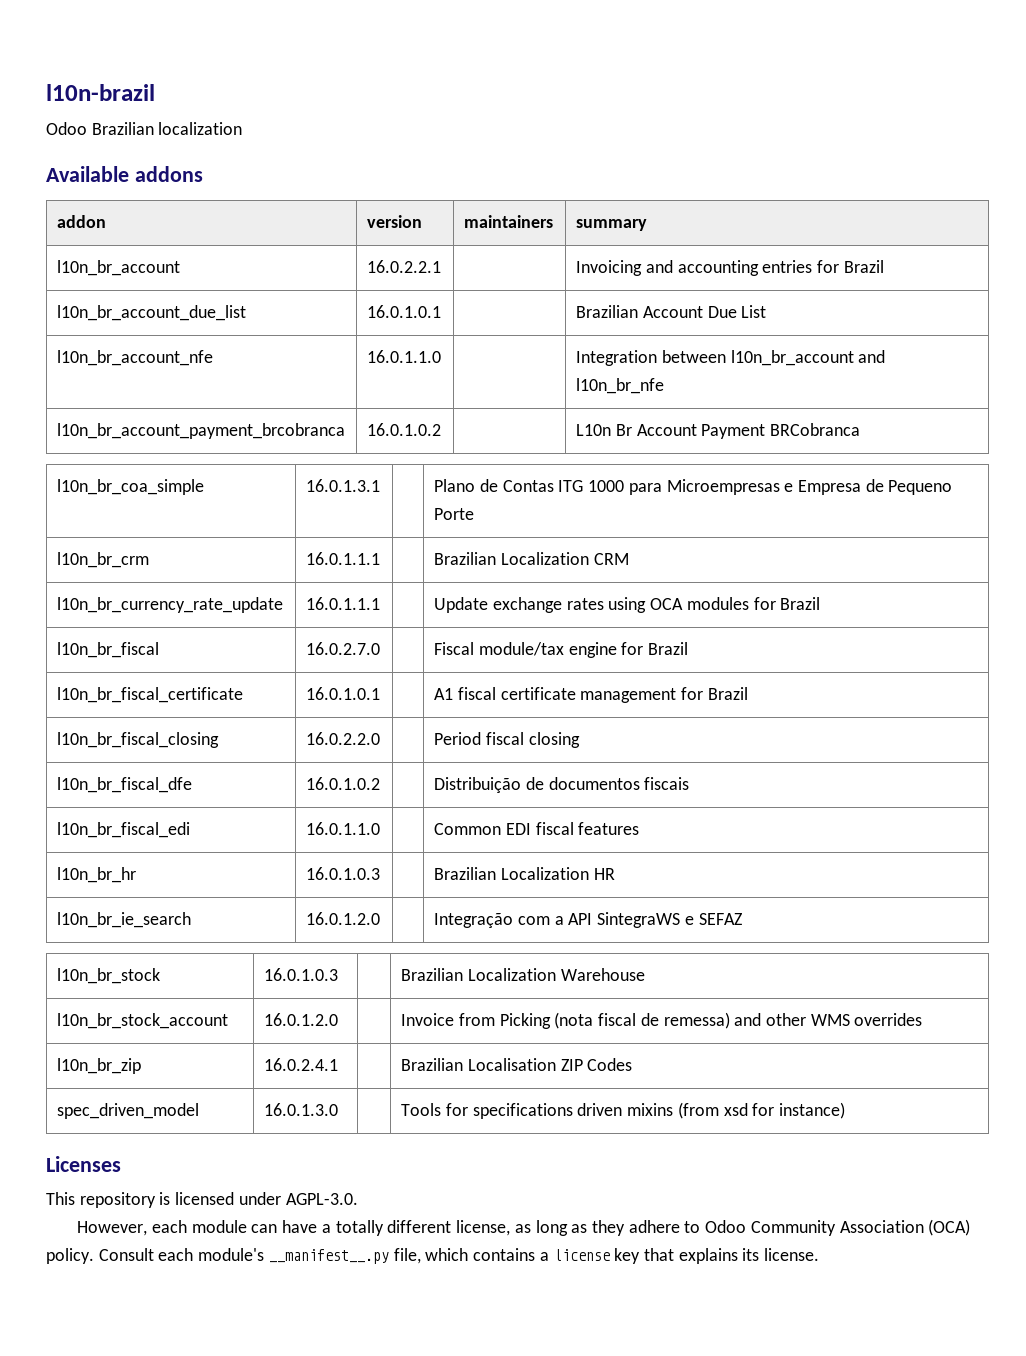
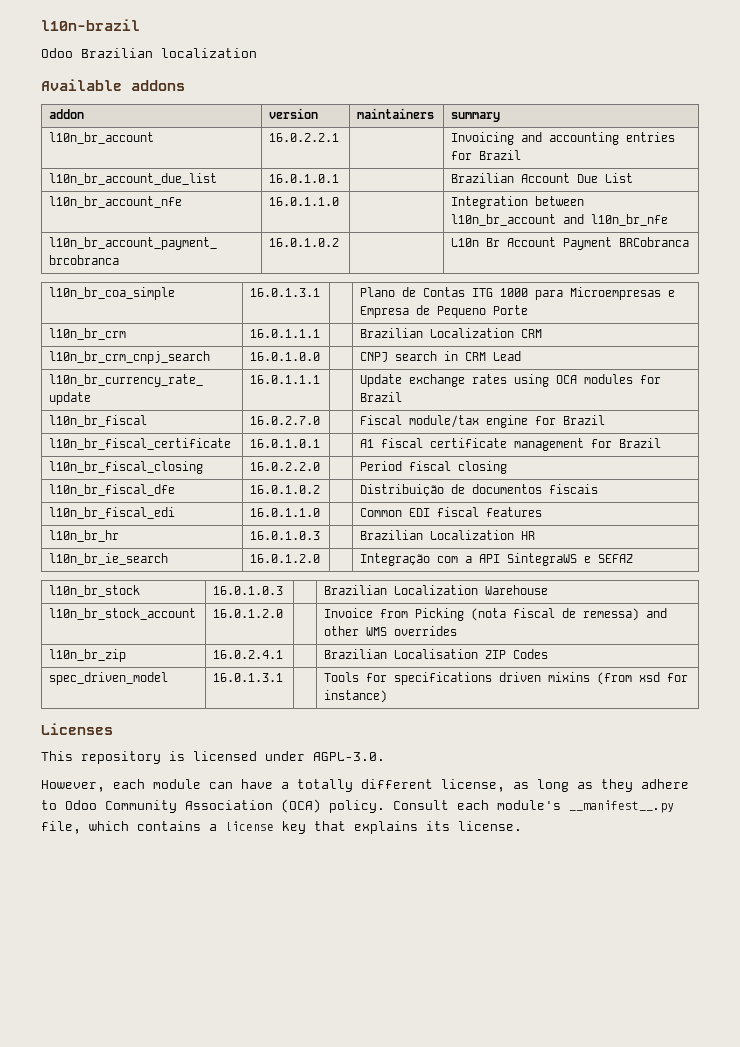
+ l10n_br_crm_cnpj_search | 16.0.1.0.0 | | CNPJ search in CRM Lead
- spec_driven_model | 16.0.1.3.0 | | Tools for specifications driven mixins (from xsd for instance)
+ spec_driven_model | 16.0.1.3.1 | | Tools for specifications driven mixins (from xsd for instance)

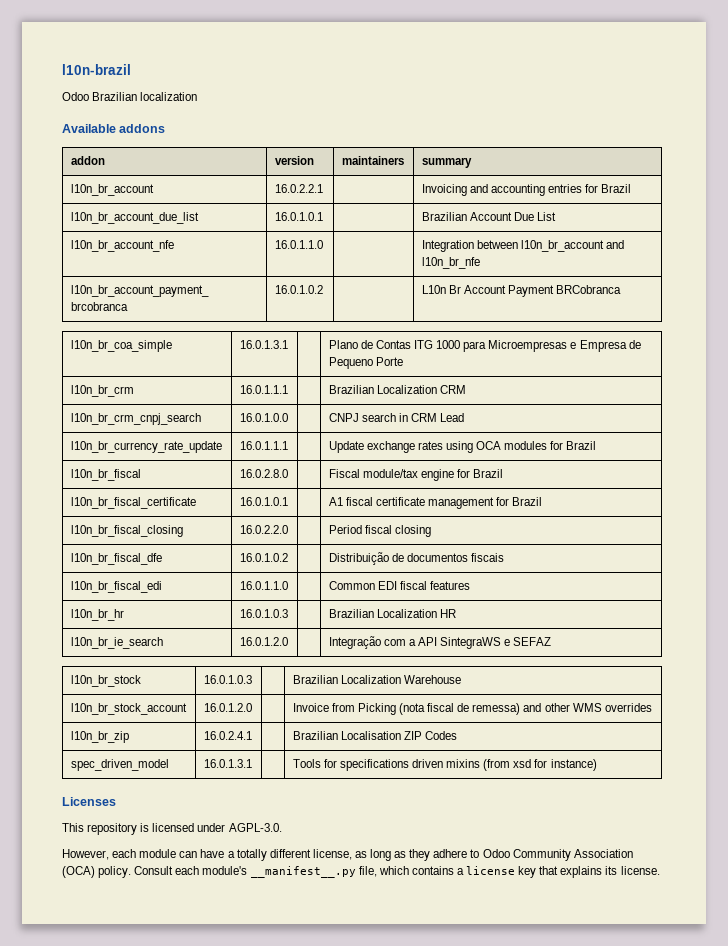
- l10n_br_fiscal | 16.0.2.7.0 | | Fiscal module/tax engine for Brazil
+ l10n_br_fiscal | 16.0.2.8.0 | | Fiscal module/tax engine for Brazil

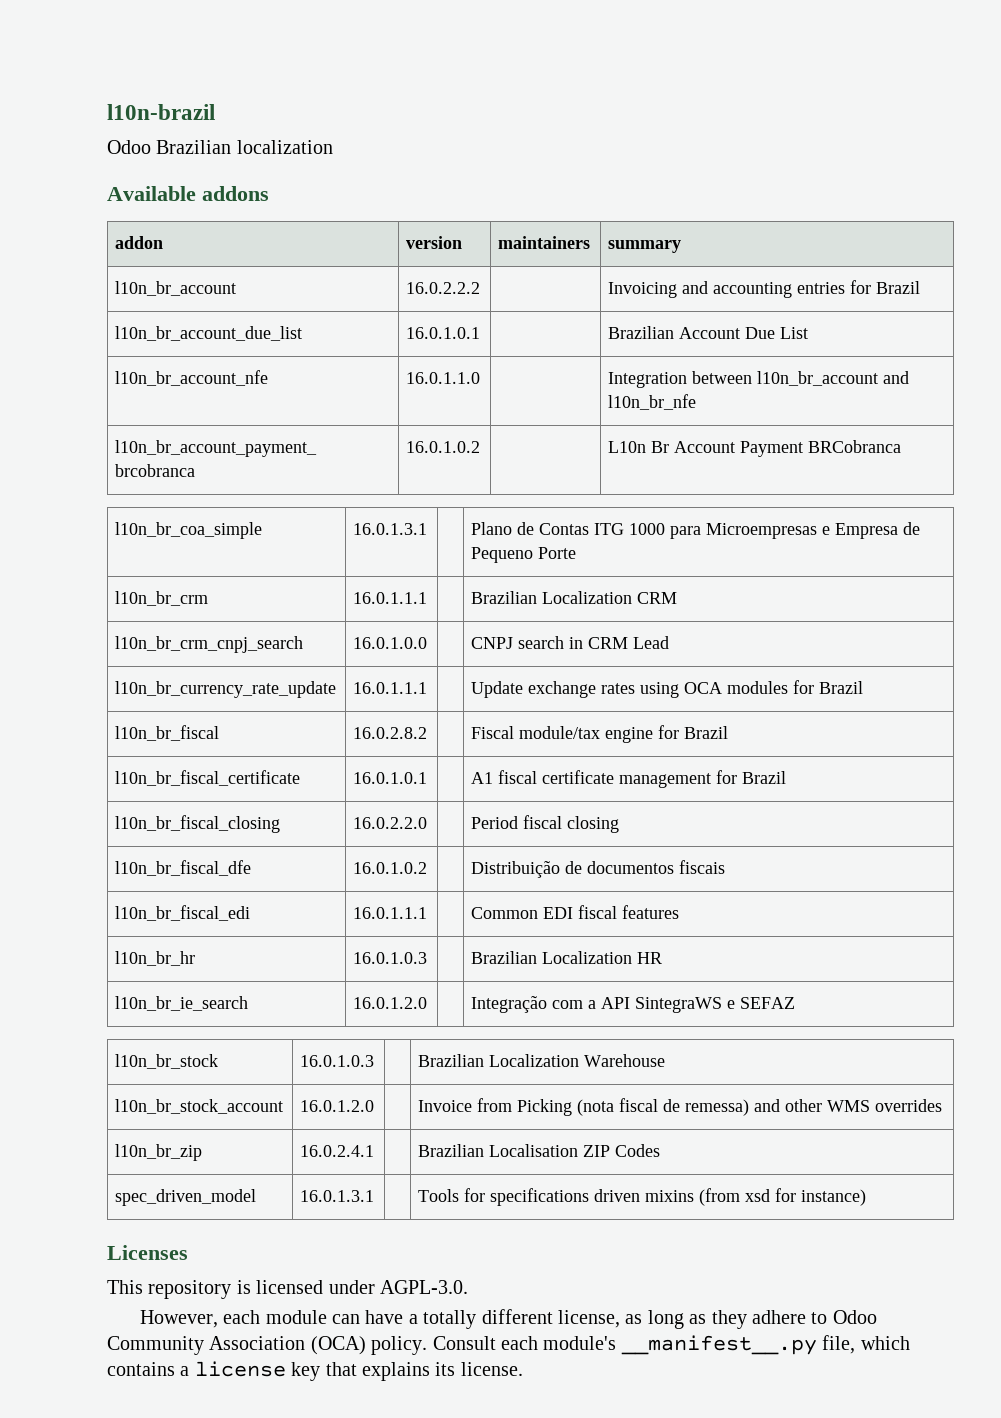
- l10n_br_account | 16.0.2.2.1 | | Invoicing and accounting entries for Brazil
+ l10n_br_account | 16.0.2.2.2 | | Invoicing and accounting entries for Brazil
- l10n_br_fiscal | 16.0.2.8.0 | | Fiscal module/tax engine for Brazil
+ l10n_br_fiscal | 16.0.2.8.2 | | Fiscal module/tax engine for Brazil
- l10n_br_fiscal_edi | 16.0.1.1.0 | | Common EDI fiscal features
+ l10n_br_fiscal_edi | 16.0.1.1.1 | | Common EDI fiscal features

